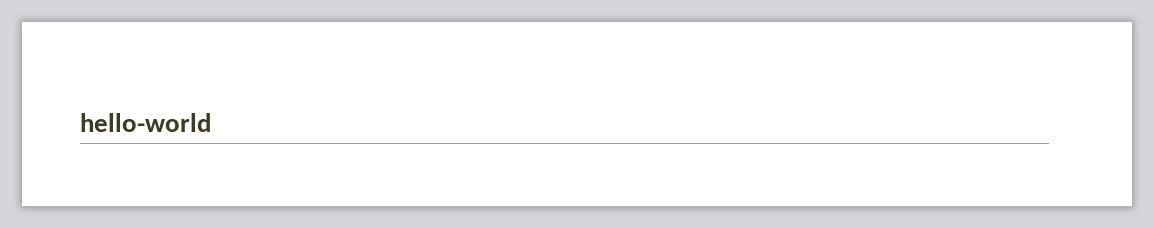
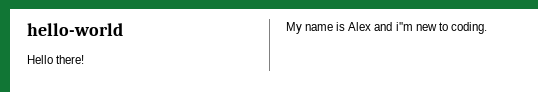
+ Hello there!
+ My name is Alex and i''m new to coding.

